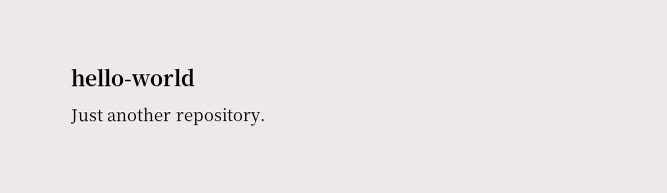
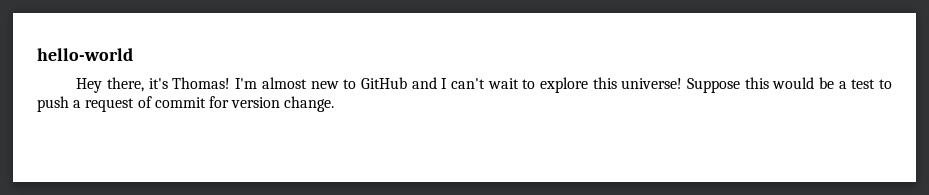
- Just another repository.
+ Hey there, it's Thomas! I'm almost new to GitHub and I can't wait to explore this universe! Suppose this would be a test to push a request of commit for version change.

